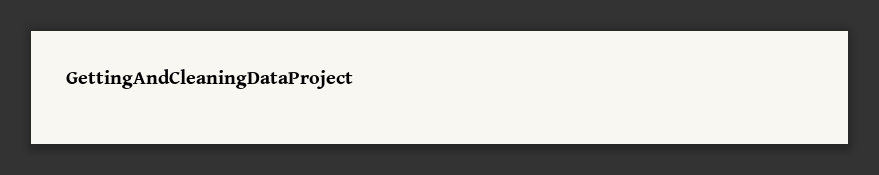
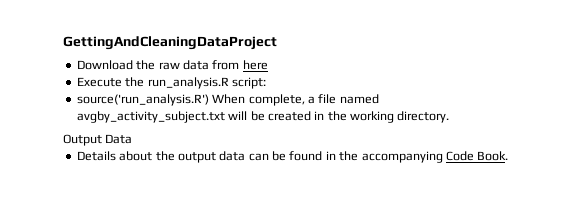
+ Download the raw data from here
+ Execute the run_analysis.R script:
+ source('run_analysis.R') When complete, a file named avgby_activity_subject.txt will be created in the working directory.
+ Output Data
+ Details about the output data can be found in the accompanying Code Book.

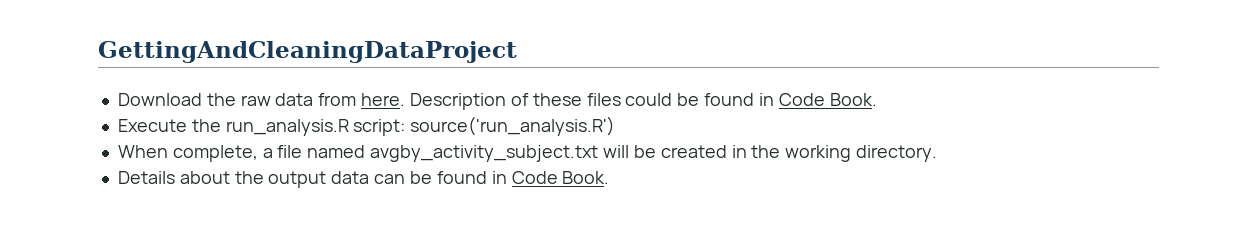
- Download the raw data from here
+ Download the raw data from here. Description of these files could be found in Code Book.
- Execute the run_analysis.R script:
- source('run_analysis.R') When complete, a file named avgby_activity_subject.txt will be created in the working directory.
+ Execute the run_analysis.R script: source('run_analysis.R')
+ When complete, a file named avgby_activity_subject.txt will be created in the working directory.
- Output Data
- Details about the output data can be found in the accompanying Code Book.
+ Details about the output data can be found in Code Book.

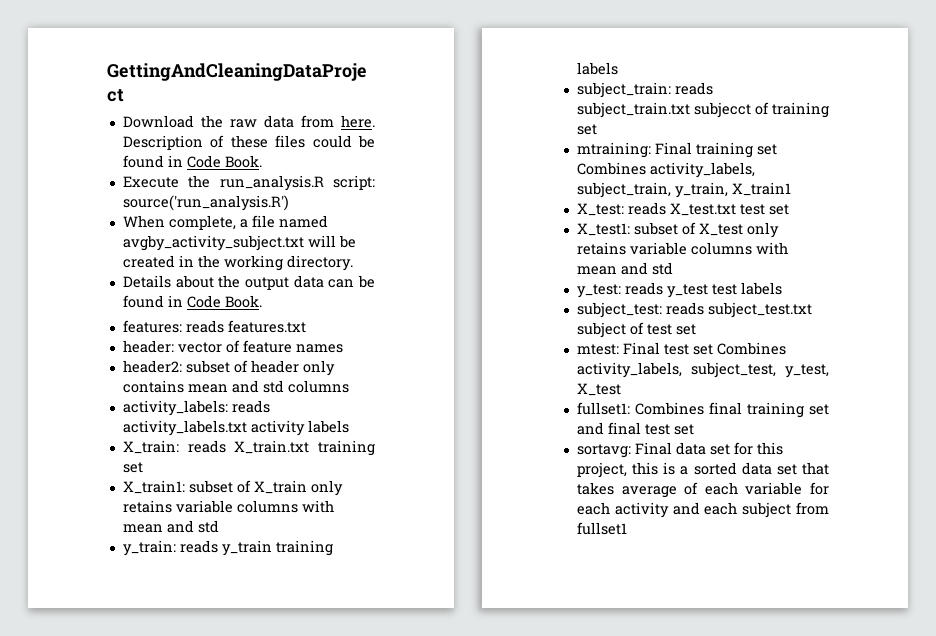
+ features: reads features.txt
+ header: vector of feature names
+ header2: subset of header only contains mean and std columns
+ activity_labels: reads activity_labels.txt activity labels
+ X_train: reads X_train.txt training set
+ X_train1: subset of X_train only retains variable columns with mean and std
+ y_train: reads y_train training labels
+ subject_train: reads subject_train.txt subjecct of training set
+ mtraining: Final training set Combines activity_labels, subject_train, y_train, X_train1
+ X_test: reads X_test.txt test set
+ X_test1: subset of X_test only retains variable columns with mean and std
+ y_test: reads y_test test labels
+ subject_test: reads subject_test.txt subject of test set
+ mtest: Final test set Combines activity_labels, subject_test, y_test, X_test
+ fullset1: Combines final training set and final test set
+ sortavg: Final data set for this project, this is a sorted data set that takes average of each variable for each activity and each subject from fullset1

